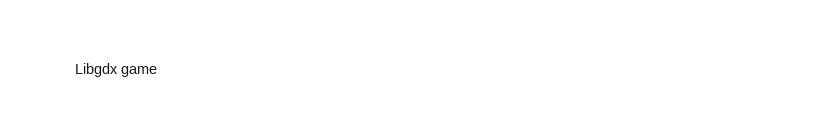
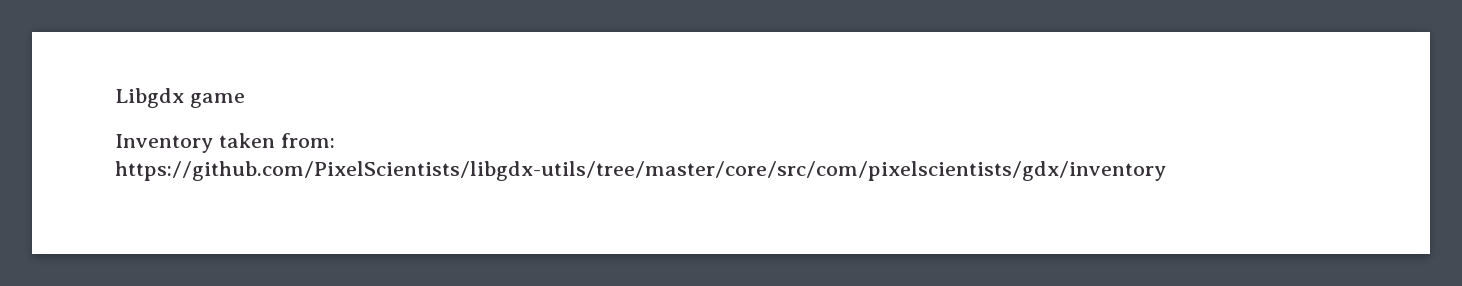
+ Inventory taken from: https://github.com/PixelScientists/libgdx-utils/tree/master/core/src/com/pixelscientists/gdx/inventory

